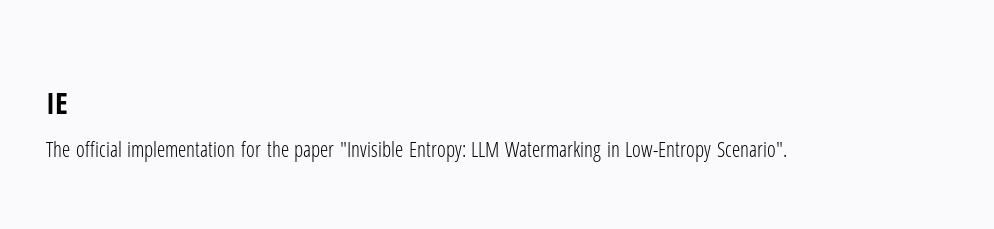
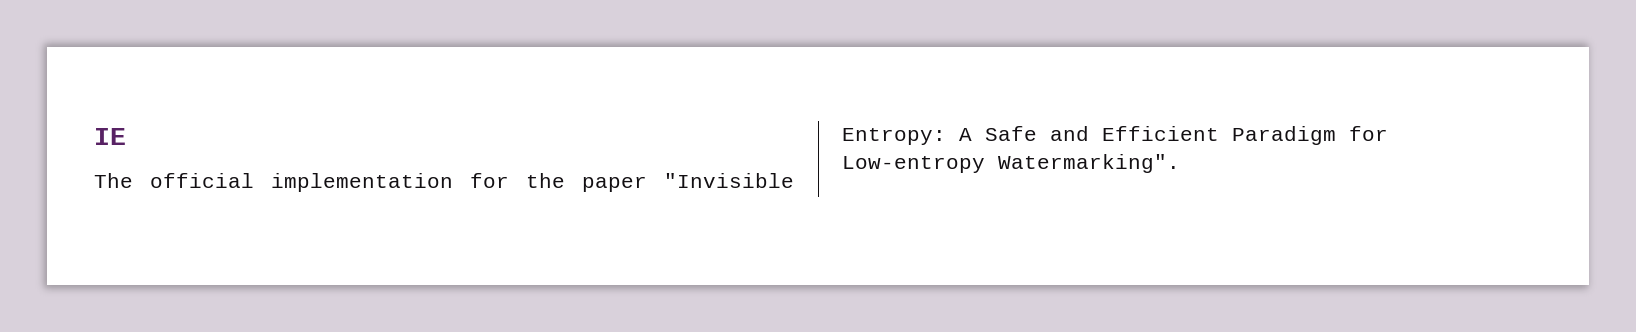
- The official implementation for the paper "Invisible Entropy: LLM Watermarking in Low-Entropy Scenario".
+ The official implementation for the paper "Invisible Entropy: A Safe and Efficient Paradigm for Low-entropy Watermarking".

